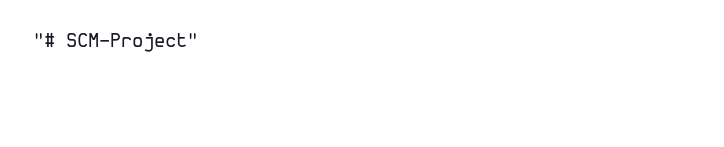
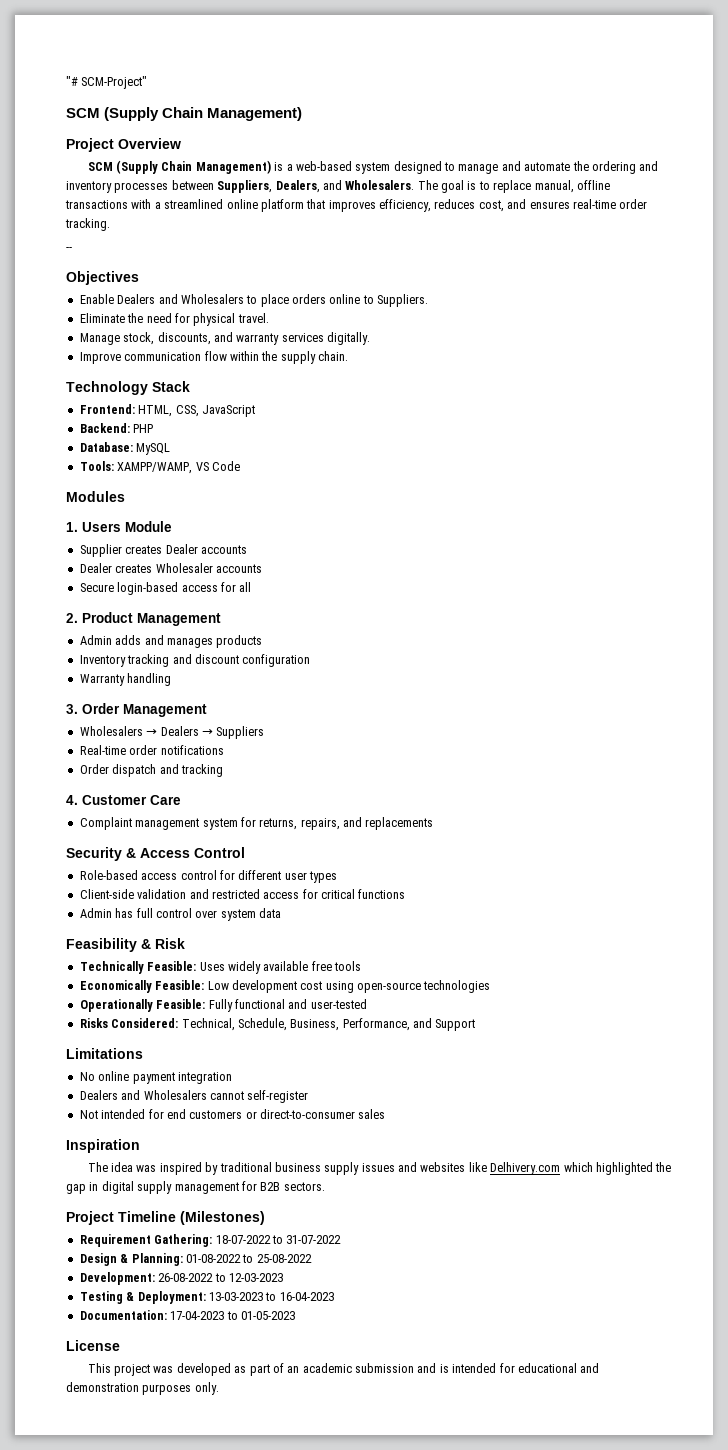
  "# SCM-Project"
+ SCM (Supply Chain Management)
+ Project Overview
+ SCM (Supply Chain Management) is a web-based system designed to manage and automate the ordering and inventory processes between Suppliers, Dealers, and Wholesalers. The goal is to replace manual, offline transactions with a streamlined online platform that improves efficiency, reduces cost, and ensures real-time order tracking.
+ --
+ Objectives
+ Enable Dealers and Wholesalers to place orders online to Suppliers.
+ Eliminate the need for physical travel.
+ Manage stock, discounts, and warranty services digitally.
+ Improve communication flow within the supply chain.
+ Technology Stack
+ Frontend: HTML, CSS, JavaScript
+ Backend: PHP
+ Database: MySQL
+ Tools: XAMPP/WAMP, VS Code
+ Modules
+ 1. Users Module
+ Supplier creates Dealer accounts
+ Dealer creates Wholesaler accounts
+ Secure login-based access for all
+ 2. Product Management
+ Admin adds and manages products
+ Inventory tracking and discount configuration
+ Warranty handling
+ 3. Order Management
+ Wholesalers → Dealers → Suppliers
+ Real-time order notifications
+ Order dispatch and tracking
+ 4. Customer Care
+ Complaint management system for returns, repairs, and replacements
+ Security & Access Control
+ Role-based access control for different user types
+ Client-side validation and restricted access for critical functions
+ Admin has full control over system data
+ Feasibility & Risk
+ Technically Feasible: Uses widely available free tools
+ Economically Feasible: Low development cost using open-source technologies
+ Operationally Feasible: Fully functional and user-tested
+ Risks Considered: Technical, Schedule, Business, Performance, and Support
+ Limitations
+ No online payment integration
+ Dealers and Wholesalers cannot self-register
+ Not intended for end customers or direct-to-consumer sales
+ Inspiration
+ The idea was inspired by traditional business supply issues and websites like Delhivery.com which highlighted the gap in digital supply management for B2B sectors.
+ Project Timeline (Milestones)
+ Requirement Gathering: 18-07-2022 to 31-07-2022
+ Design & Planning: 01-08-2022 to 25-08-2022
+ Development: 26-08-2022 to 12-03-2023
+ Testing & Deployment: 13-03-2023 to 16-04-2023
+ Documentation: 17-04-2023 to 01-05-2023
+ License
+ This project was developed as part of an academic submission and is intended for educational and demonstration purposes only.

